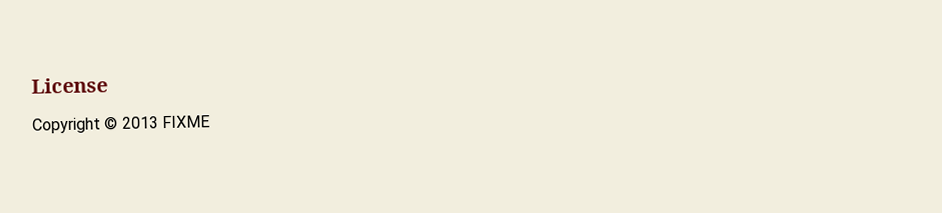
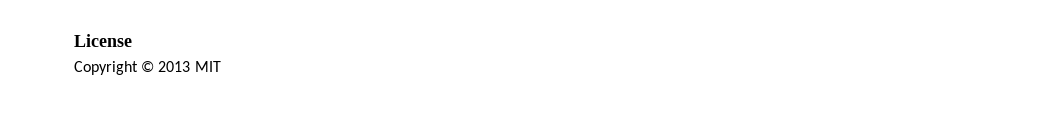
- Copyright © 2013 FIXME
+ Copyright © 2013 MIT

